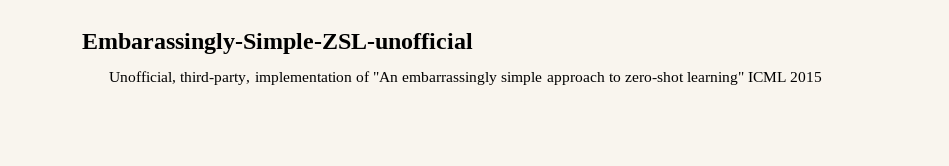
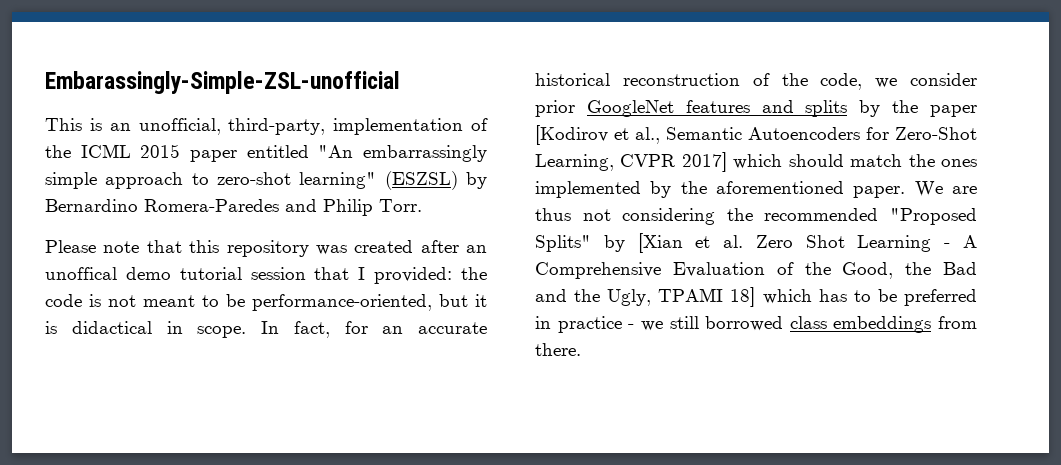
- Unofficial, third-party, implementation of "An embarrassingly simple approach to zero-shot learning" ICML 2015
+ This is an unofficial, third-party, implementation of the ICML 2015 paper entitled "An embarrassingly simple approach to zero-shot learning" (ESZSL) by Bernardino Romera-Paredes and Philip Torr.
+ Please note that this repository was created after an unoffical demo tutorial session that I provided: the code is not meant to be performance-oriented, but it is didactical in scope. In fact, for an accurate historical reconstruction of the code, we consider prior GoogleNet features and splits by the paper [Kodirov et al., Semantic Autoencoders for Zero-Shot Learning, CVPR 2017] which should match the ones implemented by the aforementioned paper. We are thus not considering the recommended "Proposed Splits" by [Xian et al. Zero Shot Learning - A Comprehensive Evaluation of the Good, the Bad and the Ugly, TPAMI 18] which has to be preferred in practice - we still borrowed class embeddings from there.

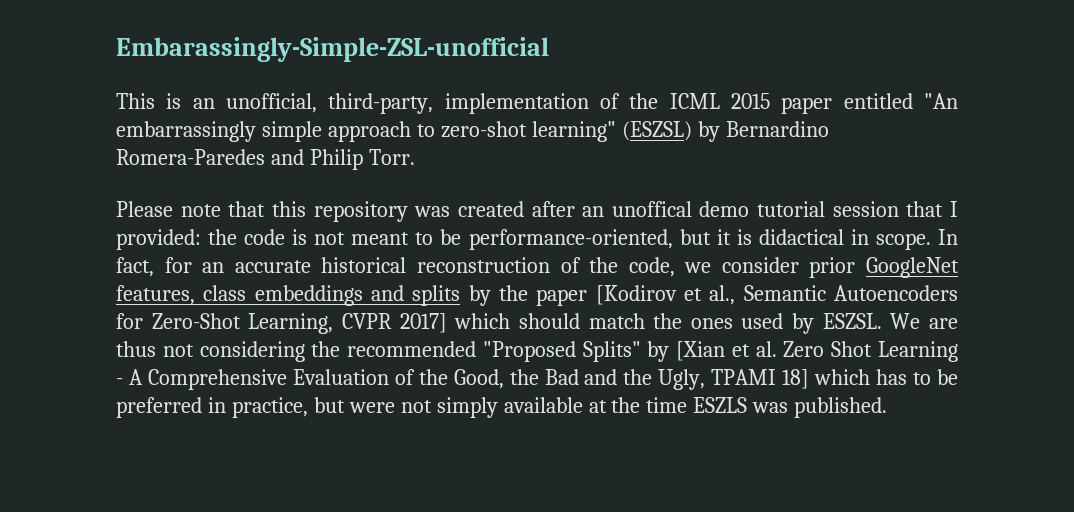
- In fact, for an accurate historical reconstruction of the code, we consider prior GoogleNet features and splits by the paper [Kodirov et al., Semantic Autoencoders for Zero-Shot Learning, CVPR 2017] which should match the ones implemented by the aforementioned paper.
+ In fact, for an accurate historical reconstruction of the code, we consider prior GoogleNet features, class embeddings and splits by the paper [Kodirov et al., Semantic Autoencoders for Zero-Shot Learning, CVPR 2017] which should match the ones used by ESZSL.
- We are thus not considering the recommended "Proposed Splits" by [Xian et al. Zero Shot Learning - A Comprehensive Evaluation of the Good, the Bad and the Ugly, TPAMI 18] which has to be preferred in practice - we still borrowed class embeddings from there.
+ We are thus not considering the recommended "Proposed Splits" by [Xian et al. Zero Shot Learning - A Comprehensive Evaluation of the Good, the Bad and the Ugly, TPAMI 18] which has to be preferred in practice, but were not simply available at the time ESZLS was published.

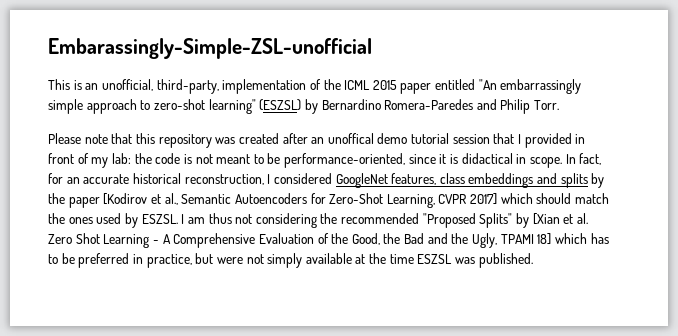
- Please note that this repository was created after an unoffical demo tutorial session that I provided: the code is not meant to be performance-oriented, but it is didactical in scope.
+ Please note that this repository was created after an unoffical demo tutorial session that I provided in front of my lab: the code is not meant to be performance-oriented, since it is didactical in scope.
- In fact, for an accurate historical reconstruction of the code, we consider prior GoogleNet features, class embeddings and splits by the paper [Kodirov et al., Semantic Autoencoders for Zero-Shot Learning, CVPR 2017] which should match the ones used by ESZSL.
+ In fact, for an accurate historical reconstruction, I considered GoogleNet features, class embeddings and splits by the paper [Kodirov et al., Semantic Autoencoders for Zero-Shot Learning, CVPR 2017] which should match the ones used by ESZSL.
- We are thus not considering the recommended "Proposed Splits" by [Xian et al. Zero Shot Learning - A Comprehensive Evaluation of the Good, the Bad and the Ugly, TPAMI 18] which has to be preferred in practice, but were not simply available at the time ESZLS was published.
+ I am thus not considering the recommended "Proposed Splits" by [Xian et al. Zero Shot Learning - A Comprehensive Evaluation of the Good, the Bad and the Ugly, TPAMI 18] which has to be preferred in practice, but were not simply available at the time ESZSL was published.

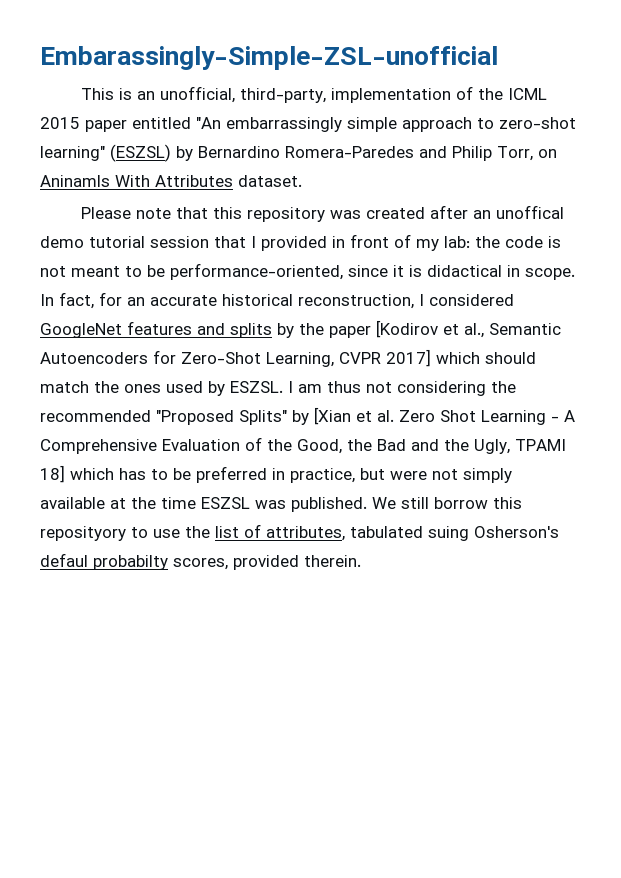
- This is an unofficial, third-party, implementation of the ICML 2015 paper entitled "An embarrassingly simple approach to zero-shot learning" (ESZSL) by Bernardino Romera-Paredes and Philip Torr.
+ This is an unofficial, third-party, implementation of the ICML 2015 paper entitled "An embarrassingly simple approach to zero-shot learning" (ESZSL) by Bernardino Romera-Paredes and Philip Torr, on Aninamls With Attributes dataset.
- In fact, for an accurate historical reconstruction, I considered GoogleNet features, class embeddings and splits by the paper [Kodirov et al., Semantic Autoencoders for Zero-Shot Learning, CVPR 2017] which should match the ones used by ESZSL.
+ In fact, for an accurate historical reconstruction, I considered GoogleNet features and splits by the paper [Kodirov et al., Semantic Autoencoders for Zero-Shot Learning, CVPR 2017] which should match the ones used by ESZSL.
+ We still borrow this reposityory to use the list of attributes, tabulated suing Osherson's defaul probabilty scores, provided therein.

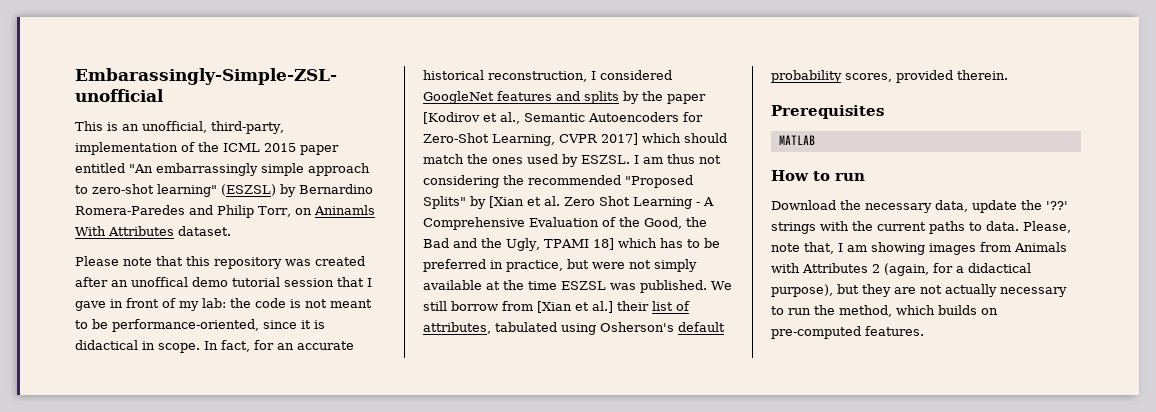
- Please note that this repository was created after an unoffical demo tutorial session that I provided in front of my lab: the code is not meant to be performance-oriented, since it is didactical in scope.
+ Please note that this repository was created after an unoffical demo tutorial session that I gave in front of my lab: the code is not meant to be performance-oriented, since it is didactical in scope.
- We still borrow this reposityory to use the list of attributes, tabulated suing Osherson's defaul probabilty scores, provided therein.
+ We still borrow from [Xian et al.] their list of attributes, tabulated using Osherson's default probability scores, provided therein.
+ Prerequisites
+ MATLAB
+ How to run
+ Download the necessary data, update the '??' strings with the current paths to data. Please, note that, I am showing images from Animals with Attributes 2 (again, for a didactical purpose), but they are not actually necessary to run the method, which builds on pre-computed features.

